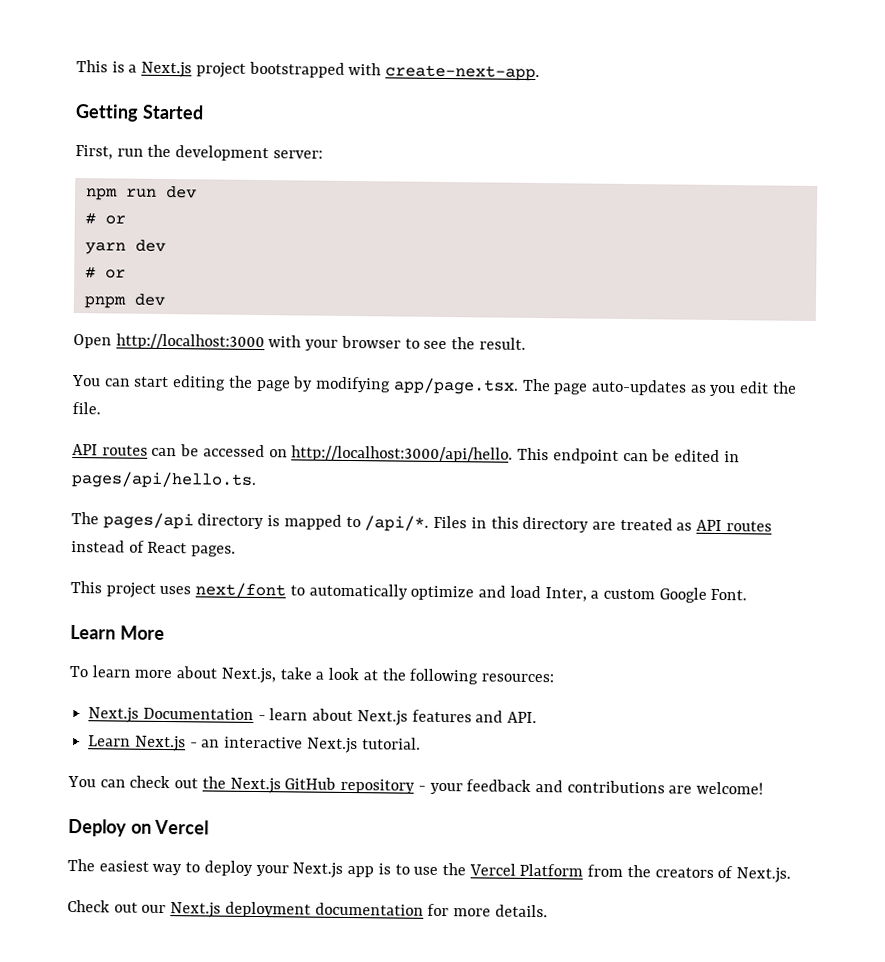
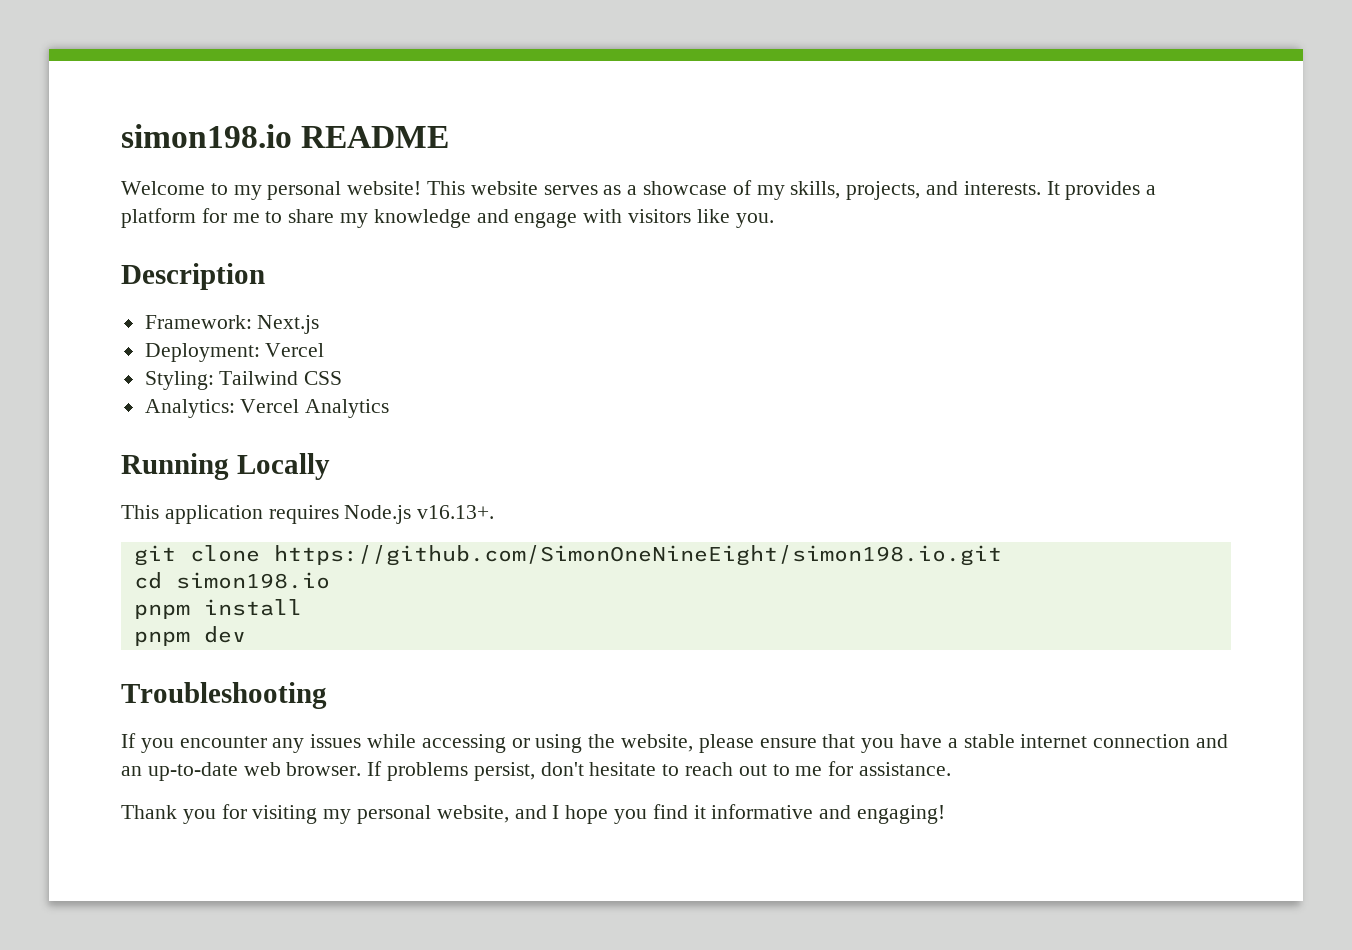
- This is a Next.js project bootstrapped with create-next-app.
- Getting Started
- First, run the development server:
- npm run dev
- # or
- yarn dev
- # or
+ simon198.io README
+ Welcome to my personal website! This website serves as a showcase of my skills, projects, and interests. It provides a platform for me to share my knowledge and engage with visitors like you.
+ Description
+ Framework: Next.js
+ Deployment: Vercel
+ Styling: Tailwind CSS
+ Analytics: Vercel Analytics
+ Running Locally
+ This application requires Node.js v16.13+.
+ git clone https://github.com/SimonOneNineEight/simon198.io.git
+ cd simon198.io
+ pnpm install
  pnpm dev
- Open http://localhost:3000 with your browser to see the result.
- You can start editing the page by modifying app/page.tsx. The page auto-updates as you edit the file.
- API routes can be accessed on http://localhost:3000/api/hello. This endpoint can be edited in pages/api/hello.ts.
- The pages/api directory is mapped to /api/*. Files in this directory are treated as API routes instead of React pages.
- This project uses next/font to automatically optimize and load Inter, a custom Google Font.
- Learn More
- To learn more about Next.js, take a look at the following resources:
- Next.js Documentation - learn about Next.js features and API.
- Learn Next.js - an interactive Next.js tutorial.
- You can check out the Next.js GitHub repository - your feedback and contributions are welcome!
- Deploy on Vercel
- The easiest way to deploy your Next.js app is to use the Vercel Platform from the creators of Next.js.
- Check out our Next.js deployment documentation for more details.
+ Troubleshooting
+ If you encounter any issues while accessing or using the website, please ensure that you have a stable internet connection and an up-to-date web browser. If problems persist, don't hesitate to reach out to me for assistance.
+ Thank you for visiting my personal website, and I hope you find it informative and engaging!

